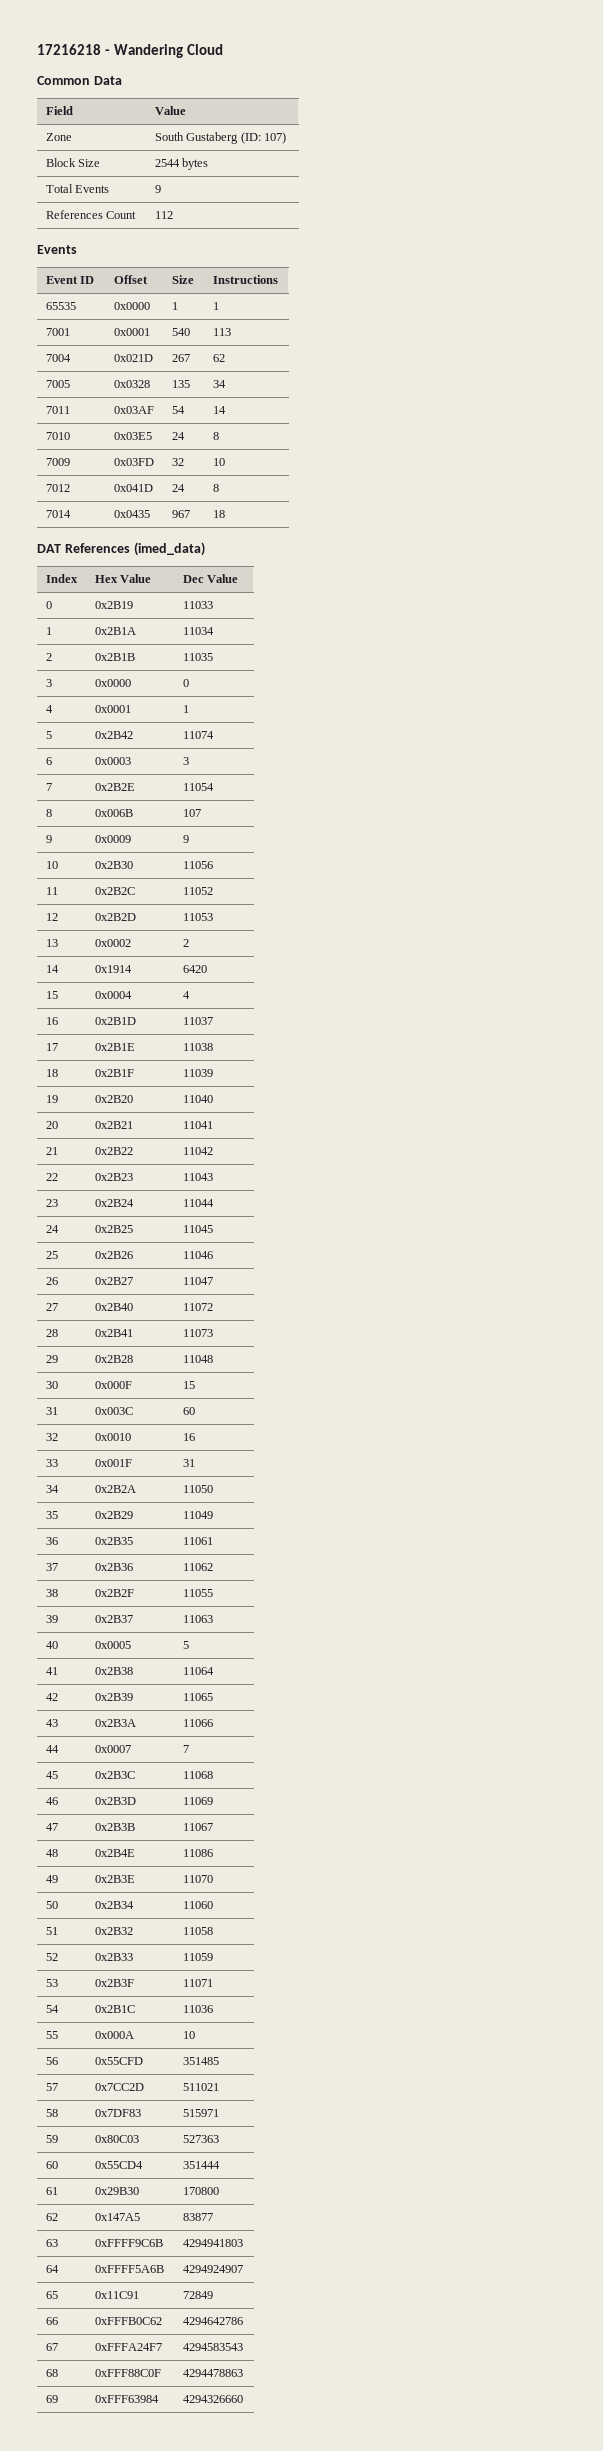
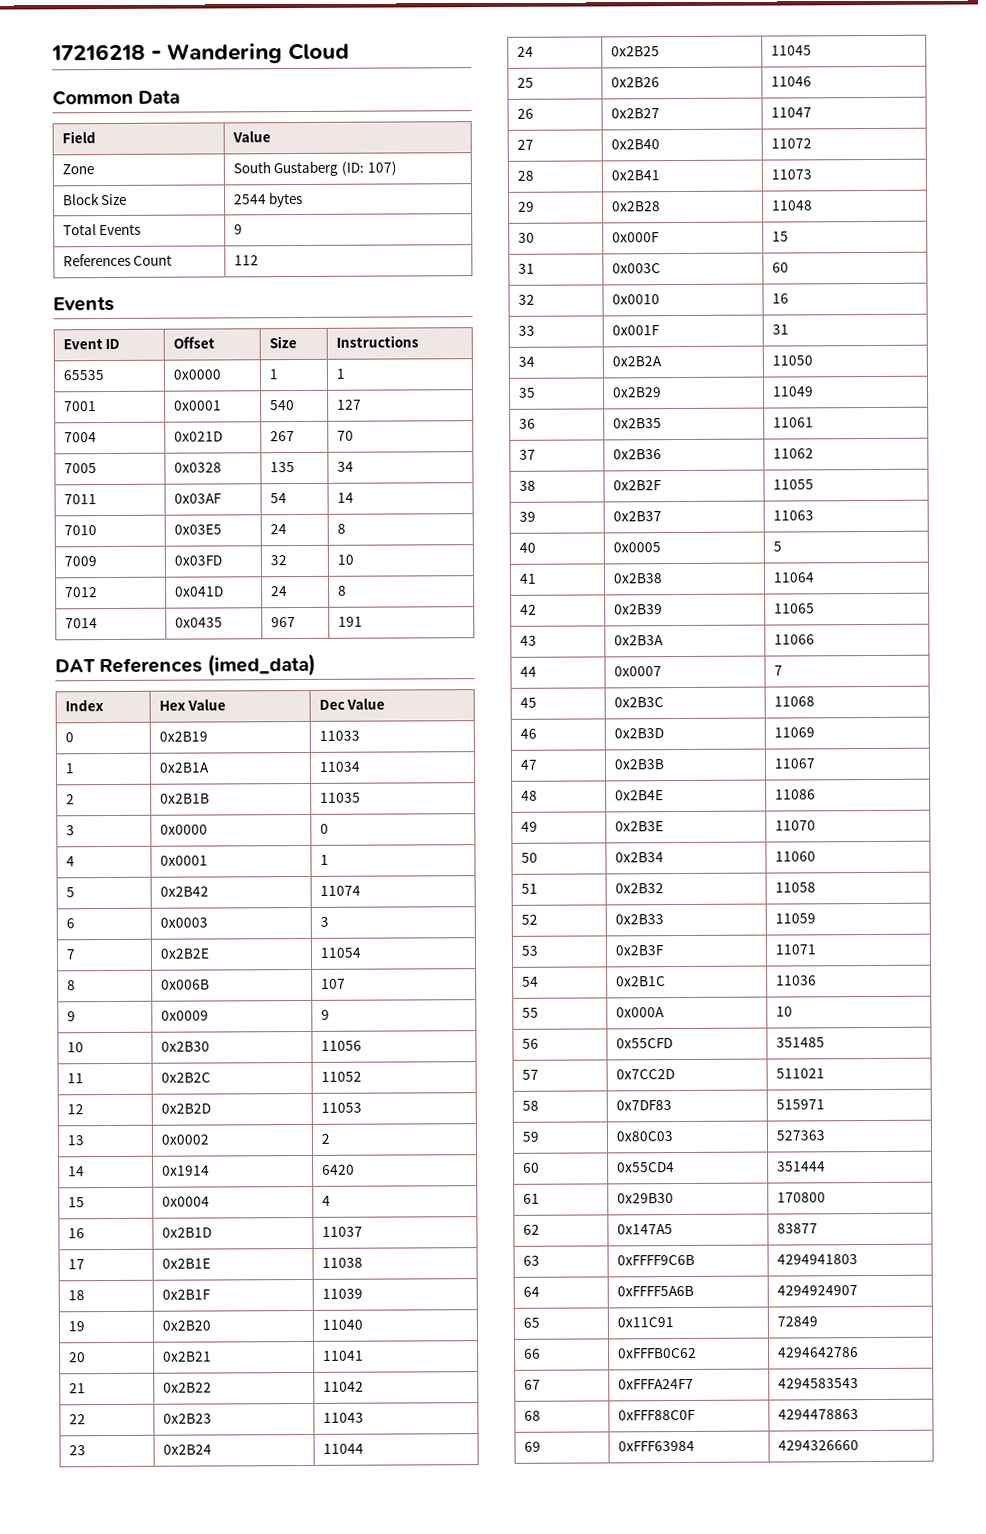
- 7001 | 0x0001 | 540 | 113
+ 7001 | 0x0001 | 540 | 127
- 7004 | 0x021D | 267 | 62
+ 7004 | 0x021D | 267 | 70
- 7014 | 0x0435 | 967 | 18
+ 7014 | 0x0435 | 967 | 191

